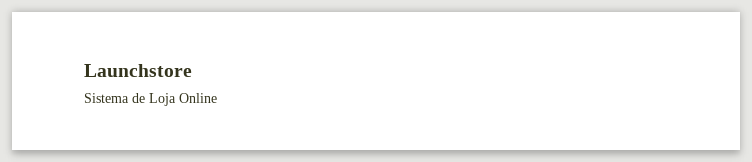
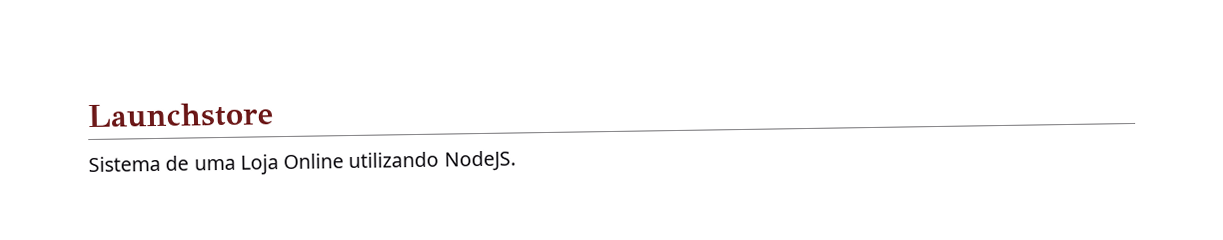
- Sistema de Loja Online
+ Sistema de uma Loja Online utilizando NodeJS.

